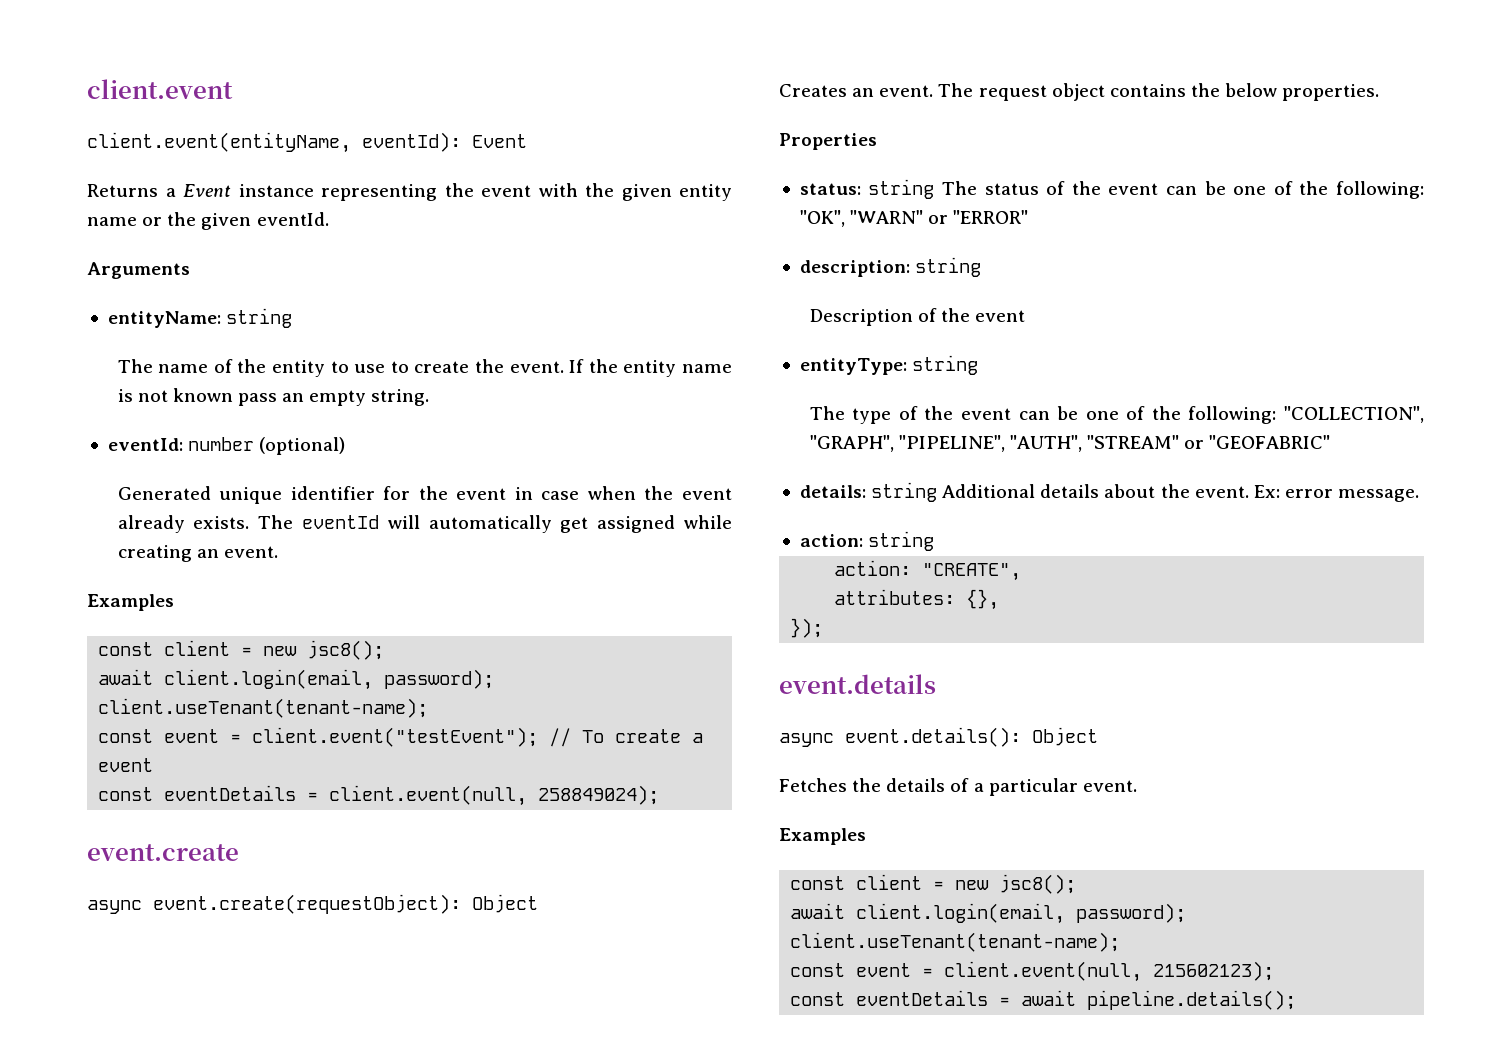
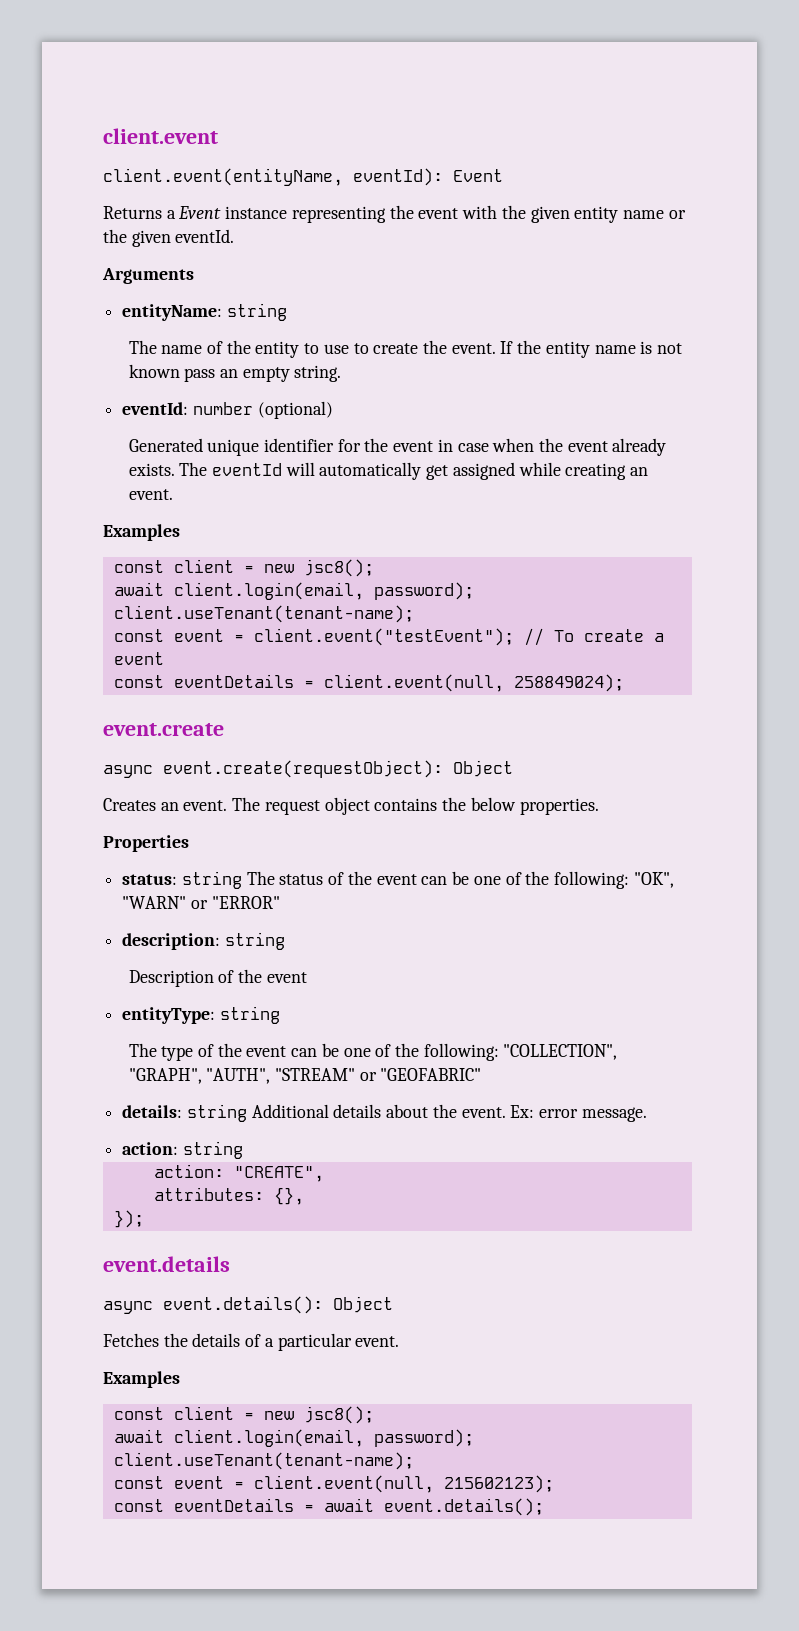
- The type of the event can be one of the following: "COLLECTION", "GRAPH", "PIPELINE", "AUTH", "STREAM" or "GEOFABRIC"
+ The type of the event can be one of the following: "COLLECTION", "GRAPH", "AUTH", "STREAM" or "GEOFABRIC"
- const eventDetails = await pipeline.details();
+ const eventDetails = await event.details();

